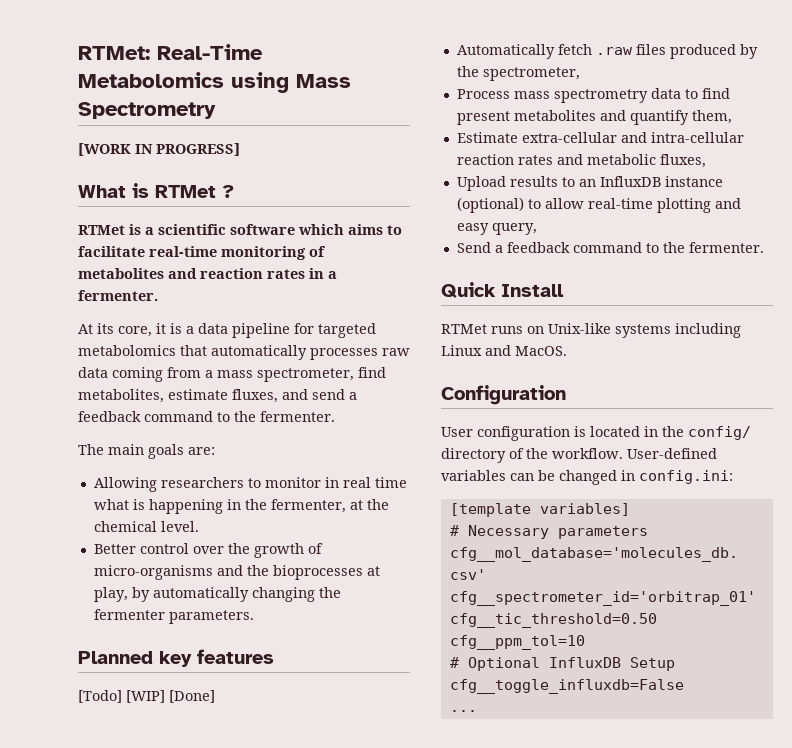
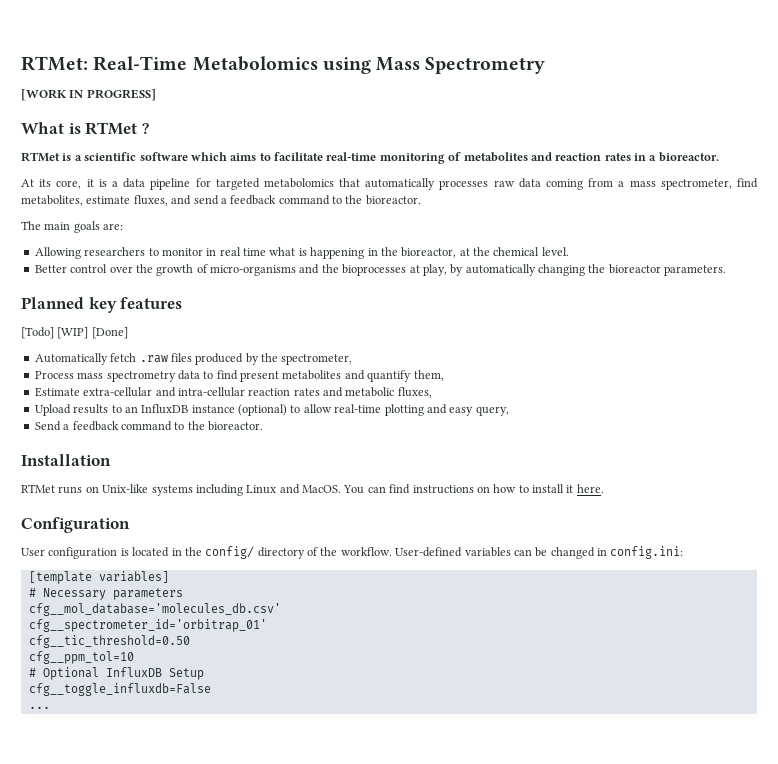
- RTMet is a scientific software which aims to facilitate real-time monitoring of metabolites and reaction rates in a fermenter.
+ RTMet is a scientific software which aims to facilitate real-time monitoring of metabolites and reaction rates in a bioreactor.
- At its core, it is a data pipeline for targeted metabolomics that automatically processes raw data coming from a mass spectrometer, find metabolites, estimate fluxes, and send a feedback command to the fermenter.
+ At its core, it is a data pipeline for targeted metabolomics that automatically processes raw data coming from a mass spectrometer, find metabolites, estimate fluxes, and send a feedback command to the bioreactor.
- Allowing researchers to monitor in real time what is happening in the fermenter, at the chemical level.
+ Allowing researchers to monitor in real time what is happening in the bioreactor, at the chemical level.
- Better control over the growth of micro-organisms and the bioprocesses at play, by automatically changing the fermenter parameters.
+ Better control over the growth of micro-organisms and the bioprocesses at play, by automatically changing the bioreactor parameters.
- Send a feedback command to the fermenter.
- Quick Install
+ Send a feedback command to the bioreactor.
+ Installation
+ You can find instructions on how to install it here.

